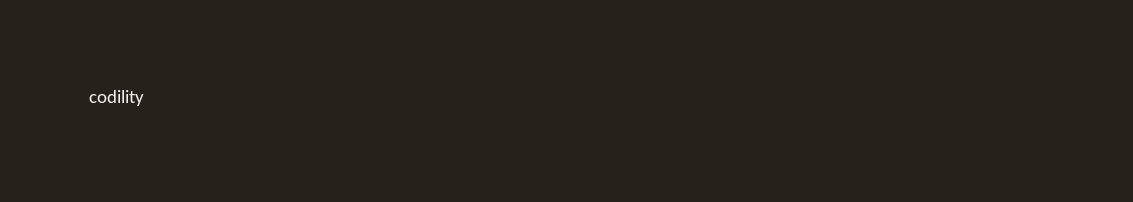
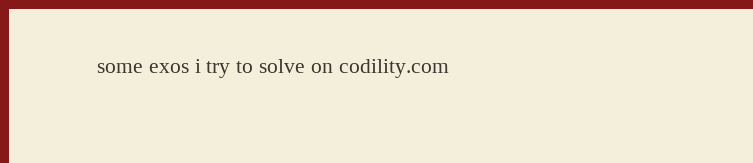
- codility
+ some exos i try to solve on codility.com

